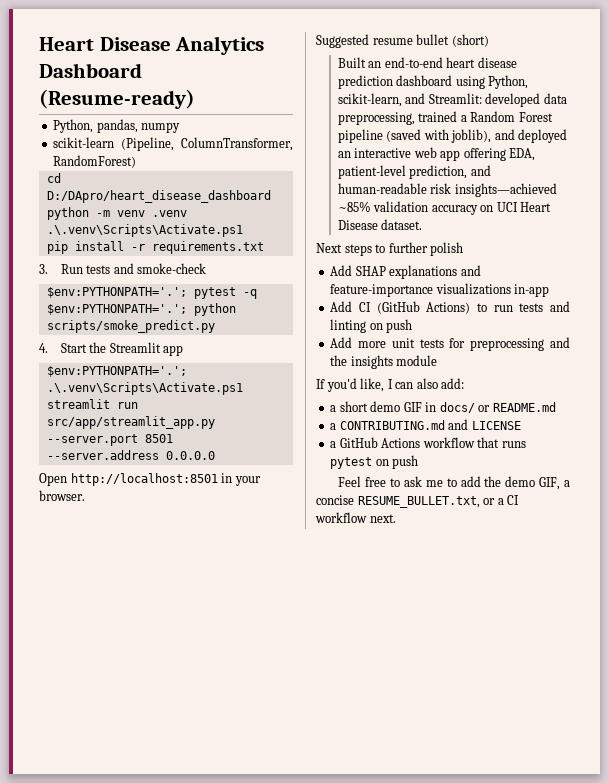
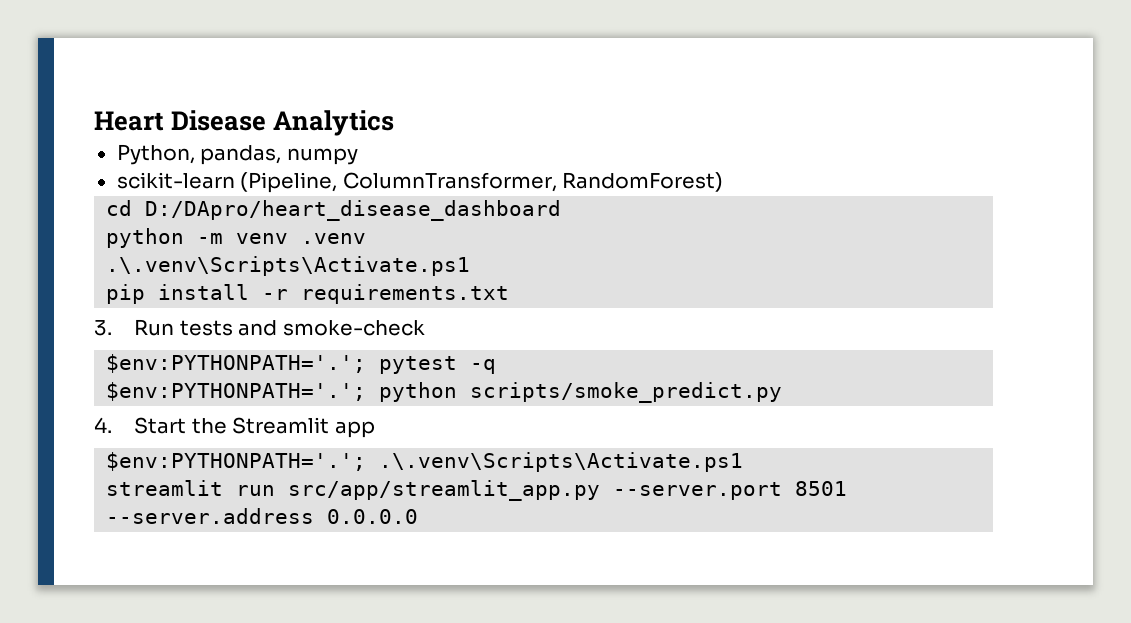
- Heart Disease Analytics Dashboard (Resume-ready)
+ Heart Disease Analytics
- Open http://localhost:8501 in your browser.
- Suggested resume bullet (short)
- Built an end-to-end heart disease prediction dashboard using Python, scikit-learn, and Streamlit: developed data preprocessing, trained a Random Forest pipeline (saved with joblib), and deployed an interactive web app offering EDA, patient-level prediction, and human-readable risk insights—achieved ~85% validation accuracy on UCI Heart Disease dataset.
- Next steps to further polish
- Add SHAP explanations and feature-importance visualizations in-app
- Add CI (GitHub Actions) to run tests and linting on push
- Add more unit tests for preprocessing and the insights module
- If you'd like, I can also add:
- a short demo GIF in docs/ or README.md
- a CONTRIBUTING.md and LICENSE
- a GitHub Actions workflow that runs pytest on push
- Feel free to ask me to add the demo GIF, a concise RESUME_BULLET.txt, or a CI workflow next.

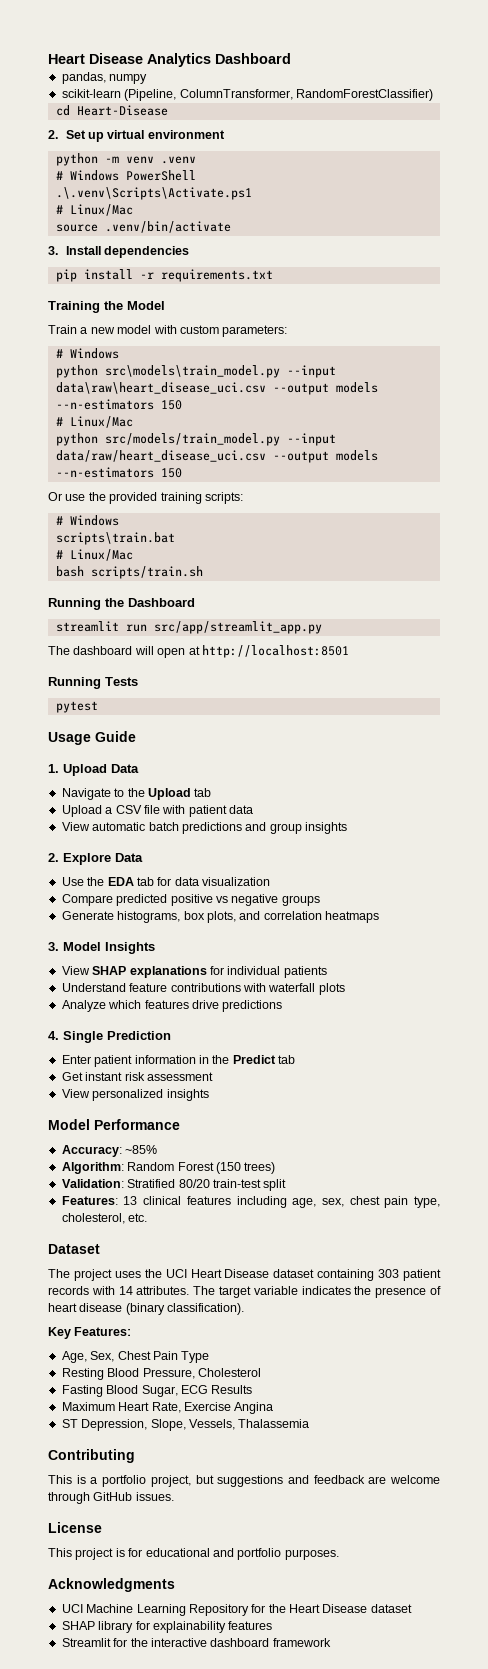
- Heart Disease Analytics
- Python, pandas, numpy
+ Heart Disease Analytics Dashboard
+ pandas, numpy
- scikit-learn (Pipeline, ColumnTransformer, RandomForest)
+ scikit-learn (Pipeline, ColumnTransformer, RandomForestClassifier)
- cd D:/DApro/heart_disease_dashboard
+ cd Heart-Disease
+ 2. Set up virtual environment
  python -m venv .venv
+ # Windows PowerShell
  .\.venv\Scripts\Activate.ps1
+ # Linux/Mac
+ source .venv/bin/activate
+ 3. Install dependencies
  pip install -r requirements.txt
- 3. Run tests and smoke-check
- $env:PYTHONPATH='.'; pytest -q
- $env:PYTHONPATH='.'; python scripts/smoke_predict.py
- 4. Start the Streamlit app
- $env:PYTHONPATH='.'; .\.venv\Scripts\Activate.ps1
- streamlit run src/app/streamlit_app.py --server.port 8501 --server.address 0.0.0.0
+ Training the Model
+ Train a new model with custom parameters:
+ # Windows
+ python src\models\train_model.py --input data\raw\heart_disease_uci.csv --output models --n-estimators 150
+ # Linux/Mac
+ python src/models/train_model.py --input data/raw/heart_disease_uci.csv --output models --n-estimators 150
+ Or use the provided training scripts:
+ # Windows
+ scripts\train.bat
+ # Linux/Mac
+ bash scripts/train.sh
+ Running the Dashboard
+ streamlit run src/app/streamlit_app.py
+ The dashboard will open at http://localhost:8501
+ Running Tests
+ pytest
+ Usage Guide
+ 1. Upload Data
+ Navigate to the Upload tab
+ Upload a CSV file with patient data
+ View automatic batch predictions and group insights
+ 2. Explore Data
+ Use the EDA tab for data visualization
+ Compare predicted positive vs negative groups
+ Generate histograms, box plots, and correlation heatmaps
+ 3. Model Insights
+ View SHAP explanations for individual patients
+ Understand feature contributions with waterfall plots
+ Analyze which features drive predictions
+ 4. Single Prediction
+ Enter patient information in the Predict tab
+ Get instant risk assessment
+ View personalized insights
+ Model Performance
+ Accuracy: ~85%
+ Algorithm: Random Forest (150 trees)
+ Validation: Stratified 80/20 train-test split
+ Features: 13 clinical features including age, sex, chest pain type, cholesterol, etc.
+ Dataset
+ The project uses the UCI Heart Disease dataset containing 303 patient records with 14 attributes. The target variable indicates the presence of heart disease (binary classification).
+ Key Features:
+ Age, Sex, Chest Pain Type
+ Resting Blood Pressure, Cholesterol
+ Fasting Blood Sugar, ECG Results
+ Maximum Heart Rate, Exercise Angina
+ ST Depression, Slope, Vessels, Thalassemia
+ Contributing
+ This is a portfolio project, but suggestions and feedback are welcome through GitHub issues.
+ License
+ This project is for educational and portfolio purposes.
+ Acknowledgments
+ UCI Machine Learning Repository for the Heart Disease dataset
+ SHAP library for explainability features
+ Streamlit for the interactive dashboard framework

